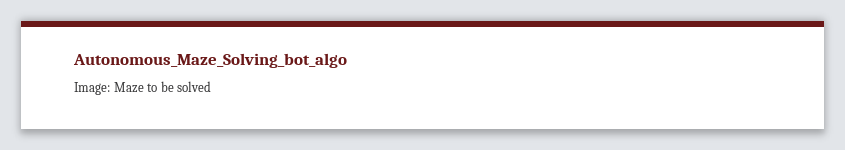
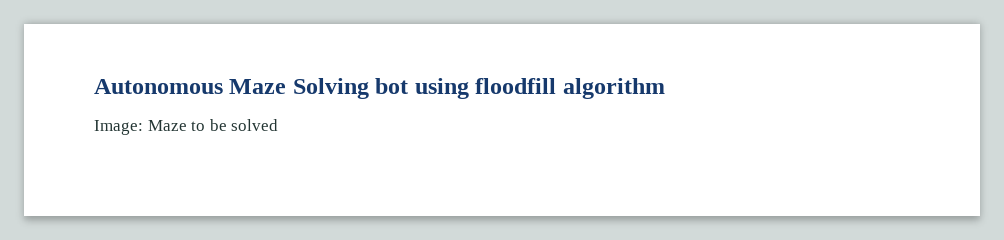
- Autonomous_Maze_Solving_bot_algo
+ Autonomous Maze Solving bot using floodfill algorithm

